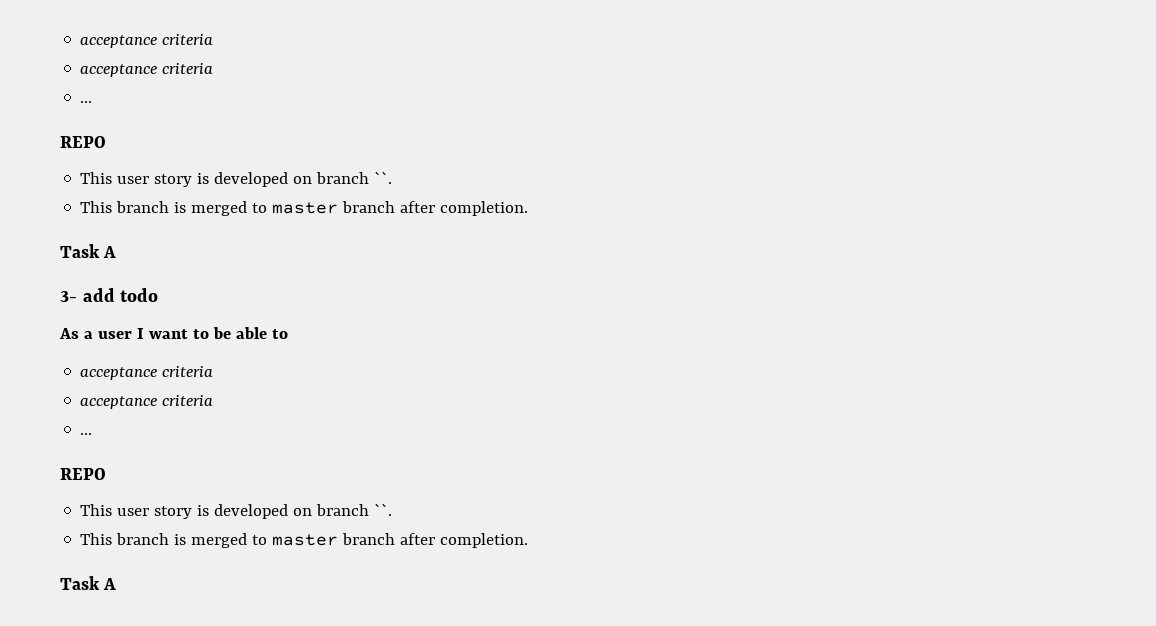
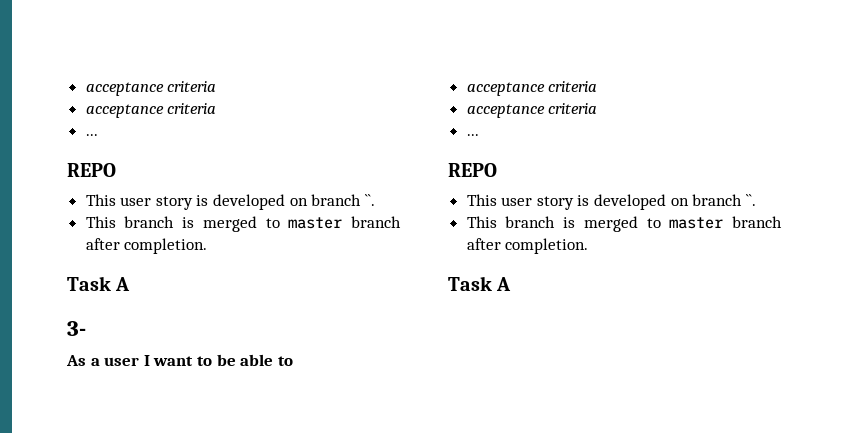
- 3- add todo
+ 3-

